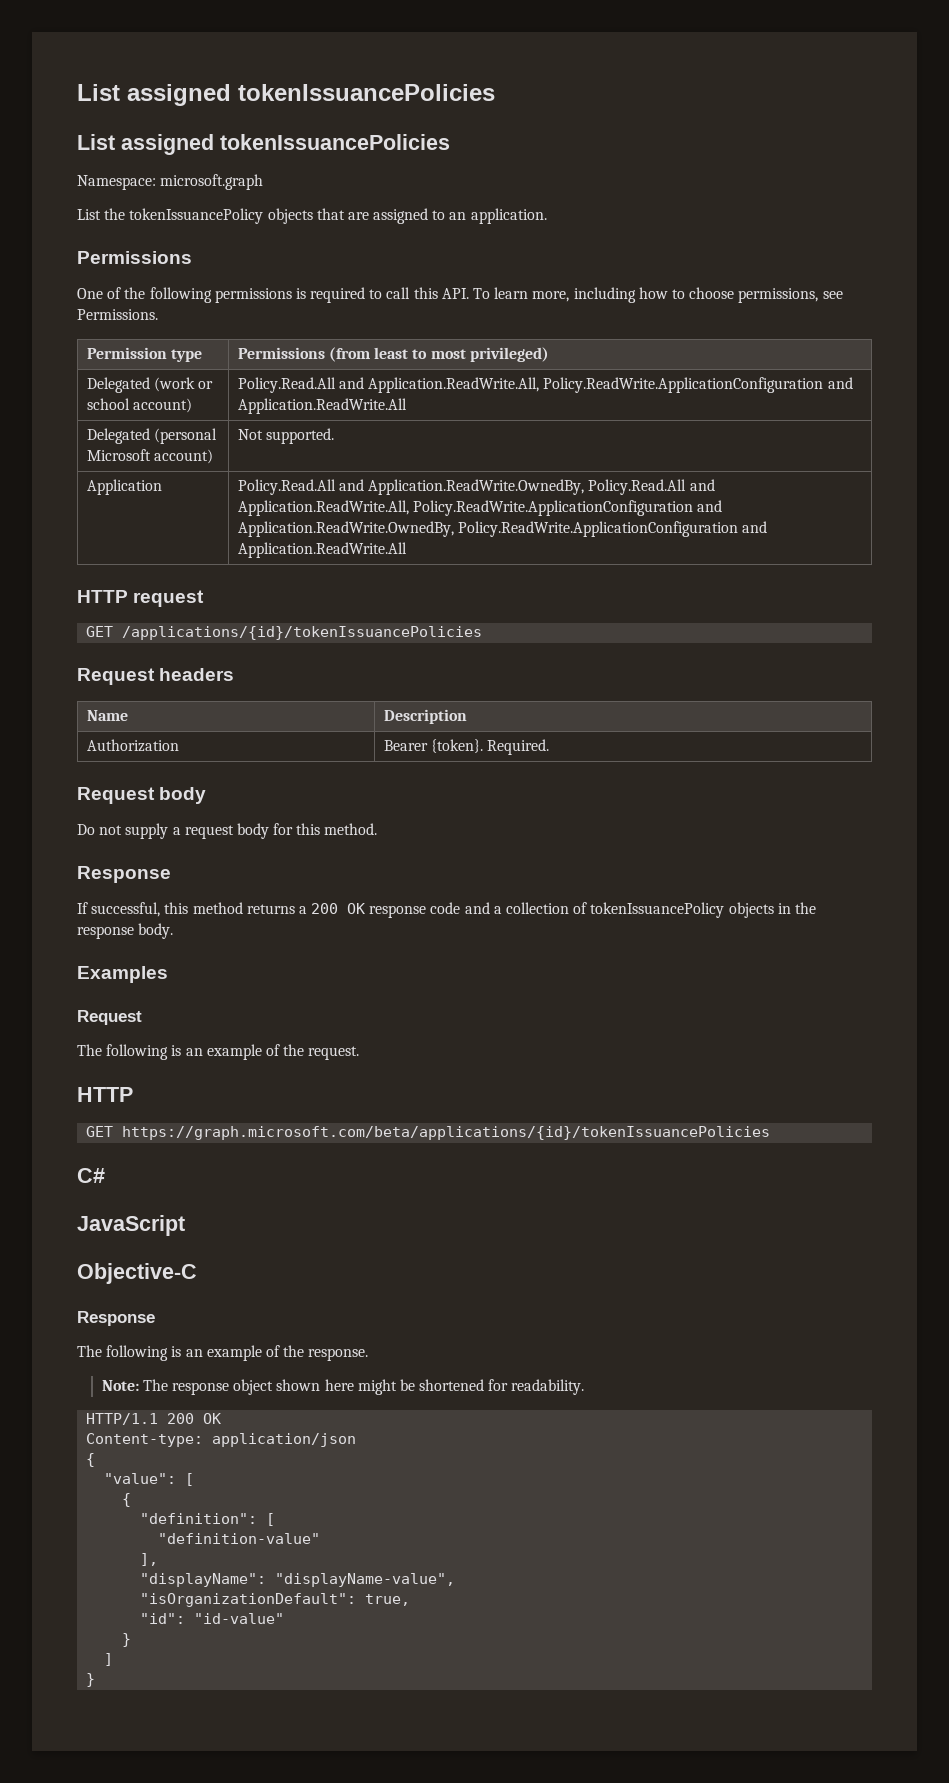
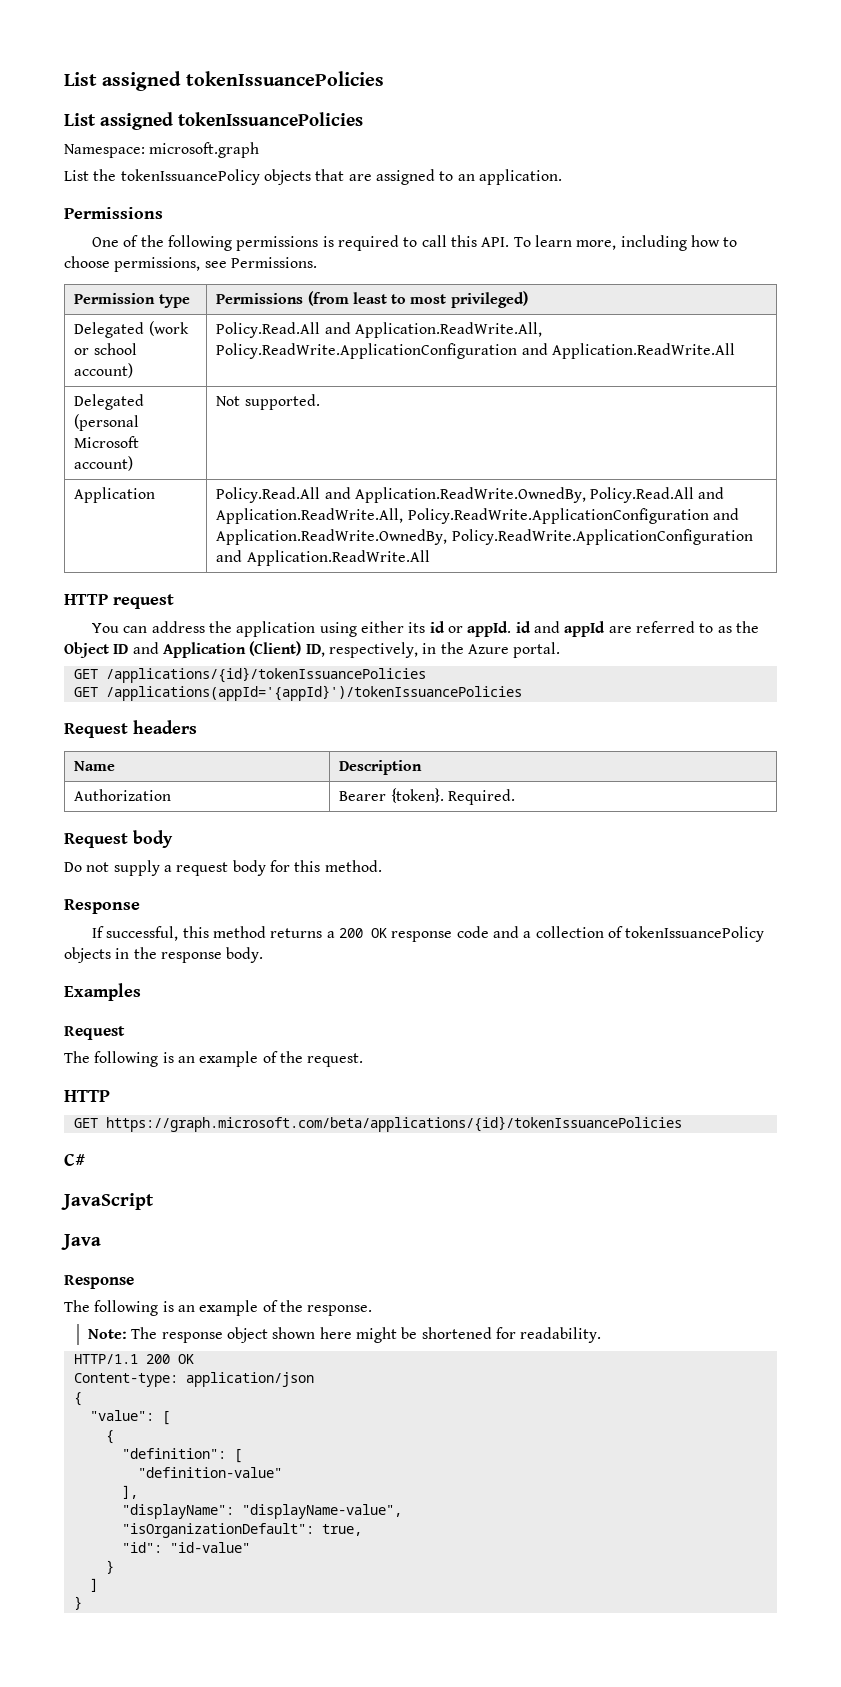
+ You can address the application using either its id or appId. id and appId are referred to as the Object ID and Application (Client) ID, respectively, in the Azure portal.
+ GET /applications(appId='{appId}')/tokenIssuancePolicies
- Objective-C
+ Java

